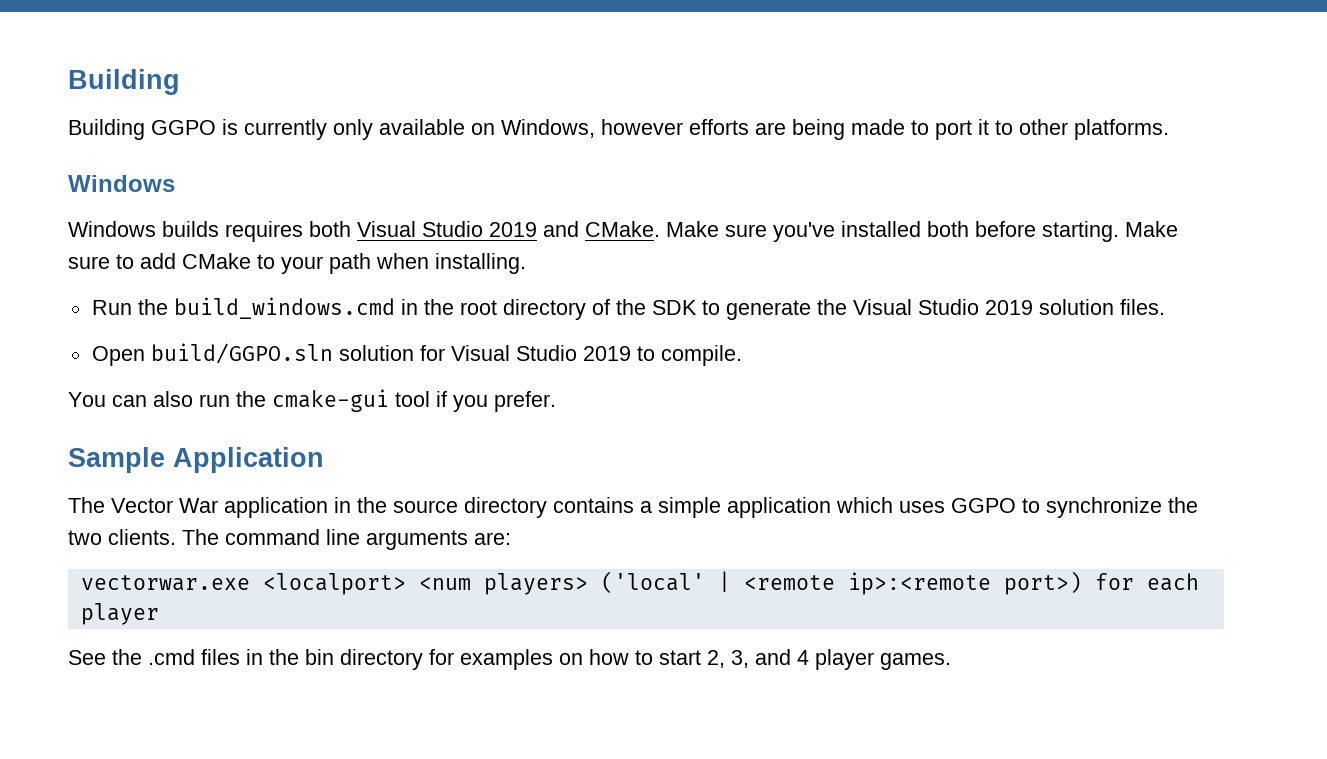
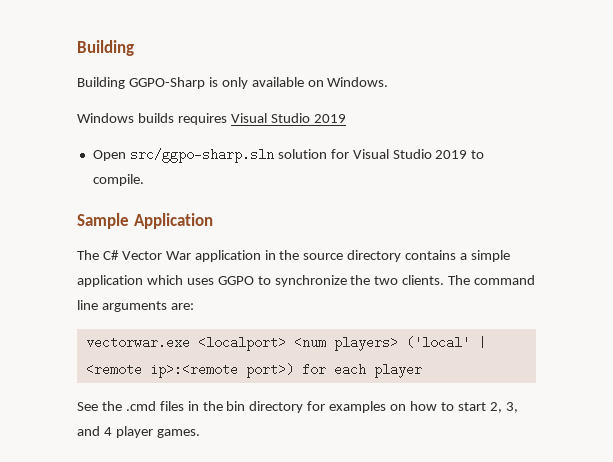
- Building GGPO is currently only available on Windows, however efforts are being made to port it to other platforms.
- Windows
+ Building GGPO-Sharp is only available on Windows.
- Windows builds requires both Visual Studio 2019 and CMake. Make sure you've installed both before starting. Make sure to add CMake to your path when installing.
- Run the build_windows.cmd in the root directory of the SDK to generate the Visual Studio 2019 solution files.
+ Windows builds requires Visual Studio 2019
- Open build/GGPO.sln solution for Visual Studio 2019 to compile.
+ Open src/ggpo-sharp.sln solution for Visual Studio 2019 to compile.
- You can also run the cmake-gui tool if you prefer.
- The Vector War application in the source directory contains a simple application which uses GGPO to synchronize the two clients.
+ The C# Vector War application in the source directory contains a simple application which uses GGPO to synchronize the two clients.

